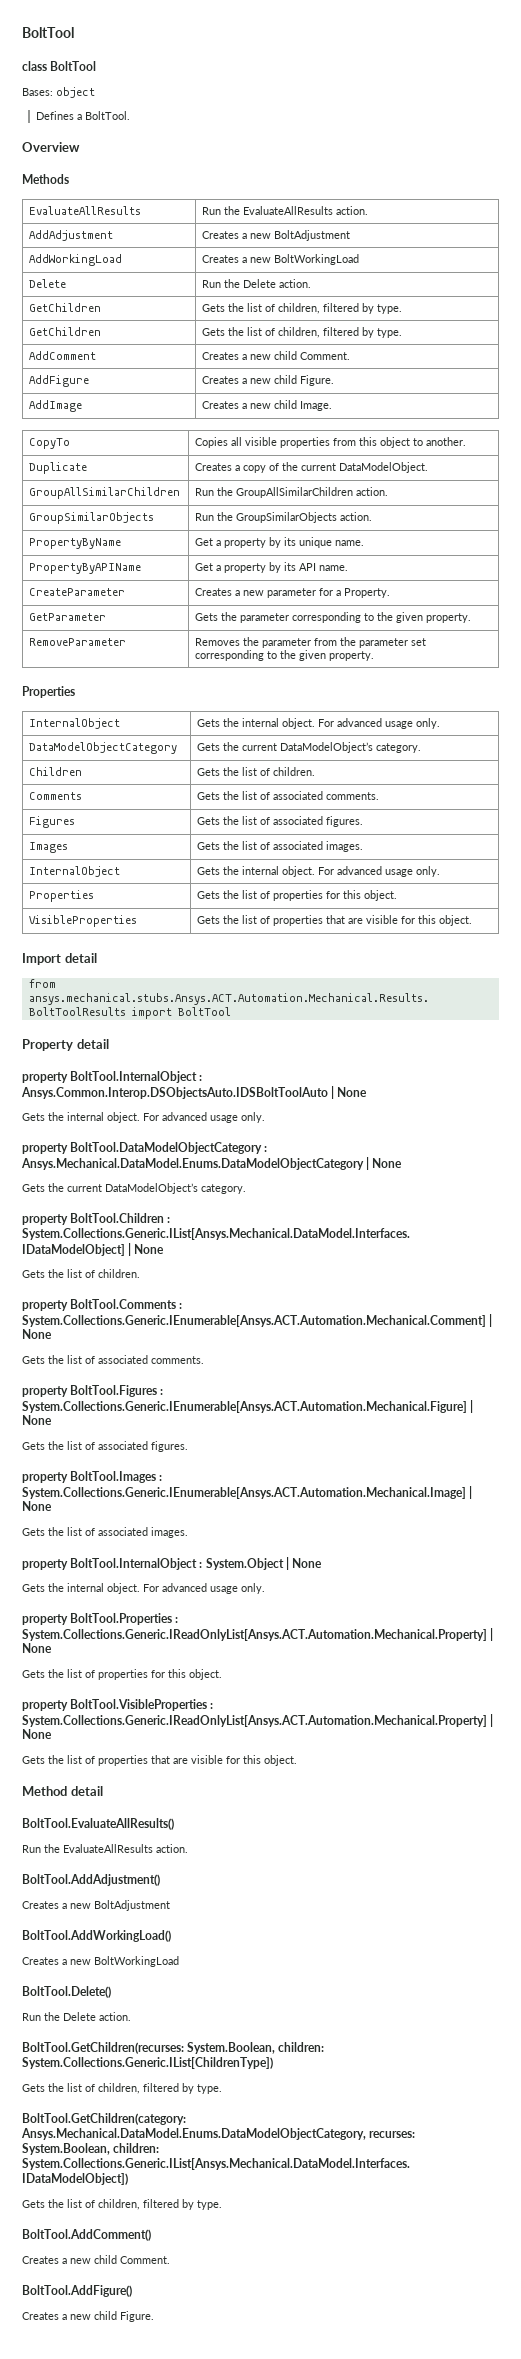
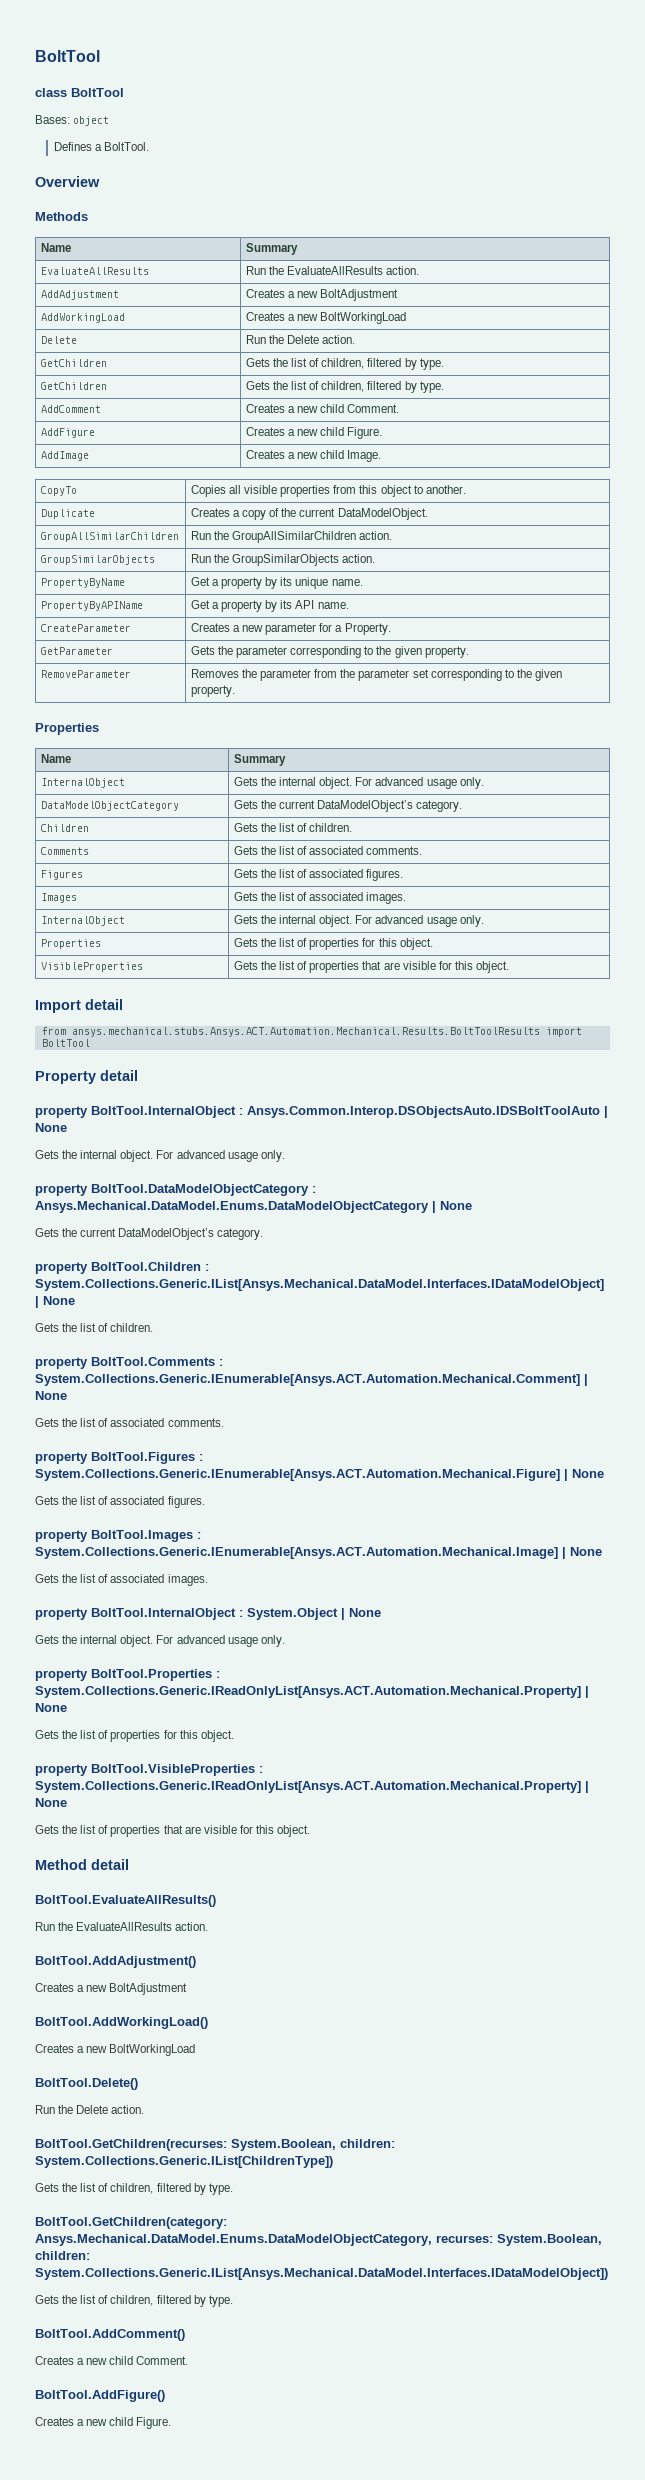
  Methods
+ Name | Summary
  RemoveParameter | Removes the parameter from the parameter set corresponding to the given property.
  Properties
+ Name | Summary

